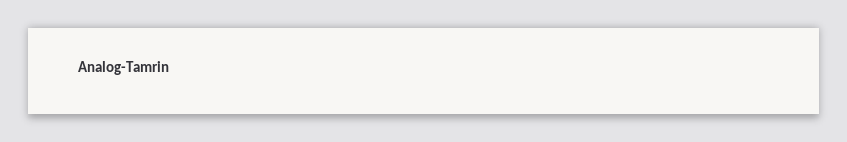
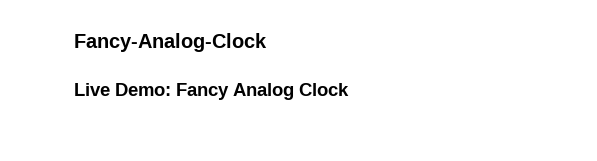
- Analog-Tamrin
+ Fancy-Analog-Clock
+ Live Demo: Fancy Analog Clock

